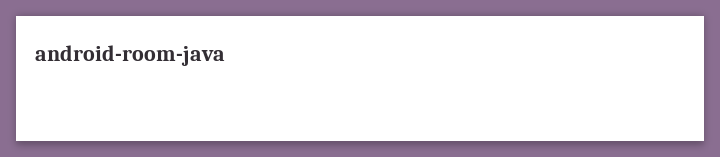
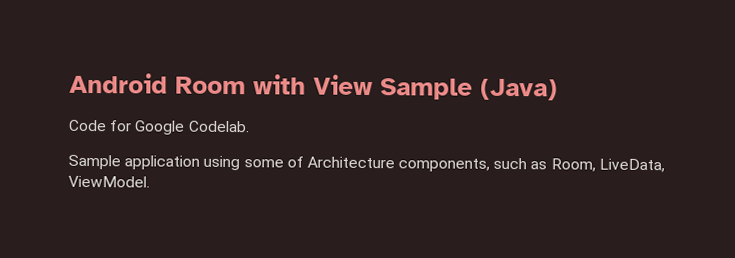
- android-room-java
+ Android Room with View Sample (Java)
+ Code for Google Codelab.
+ Sample application using some of Architecture components, such as Room, LiveData, ViewModel.

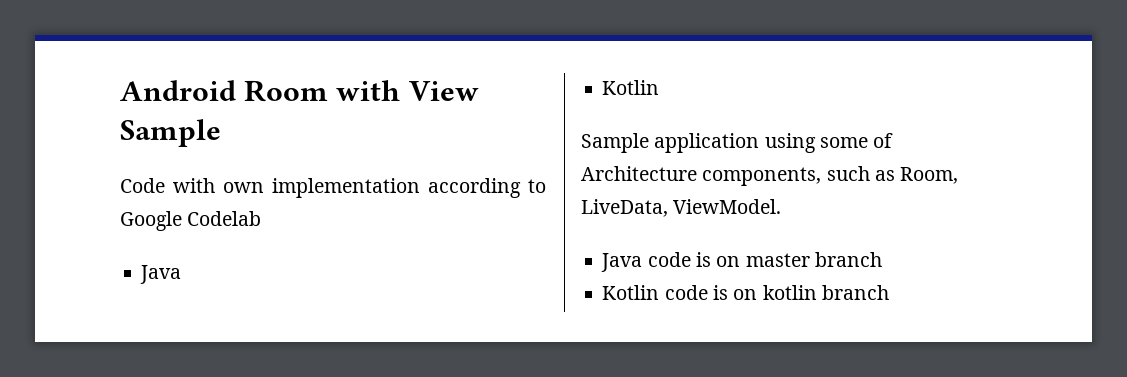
- Android Room with View Sample (Java)
+ Android Room with View Sample
- Code for Google Codelab.
+ Code with own implementation according to Google Codelab
+ Java
+ Kotlin
+ Java code is on master branch
+ Kotlin code is on kotlin branch

